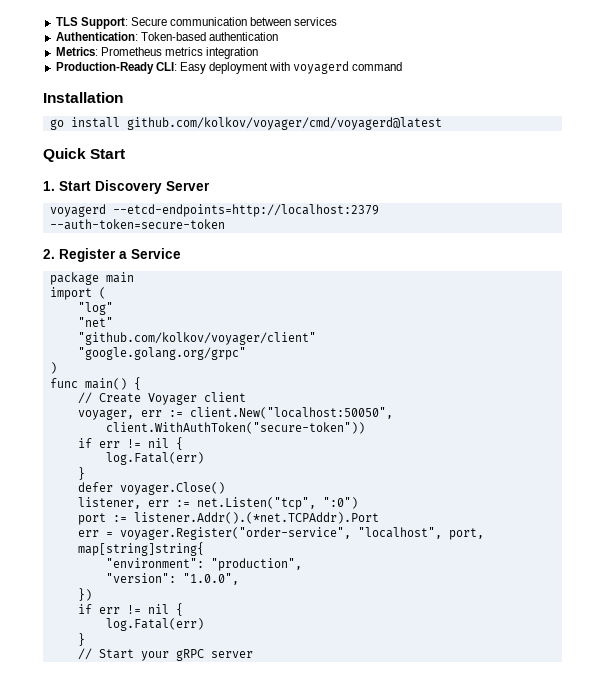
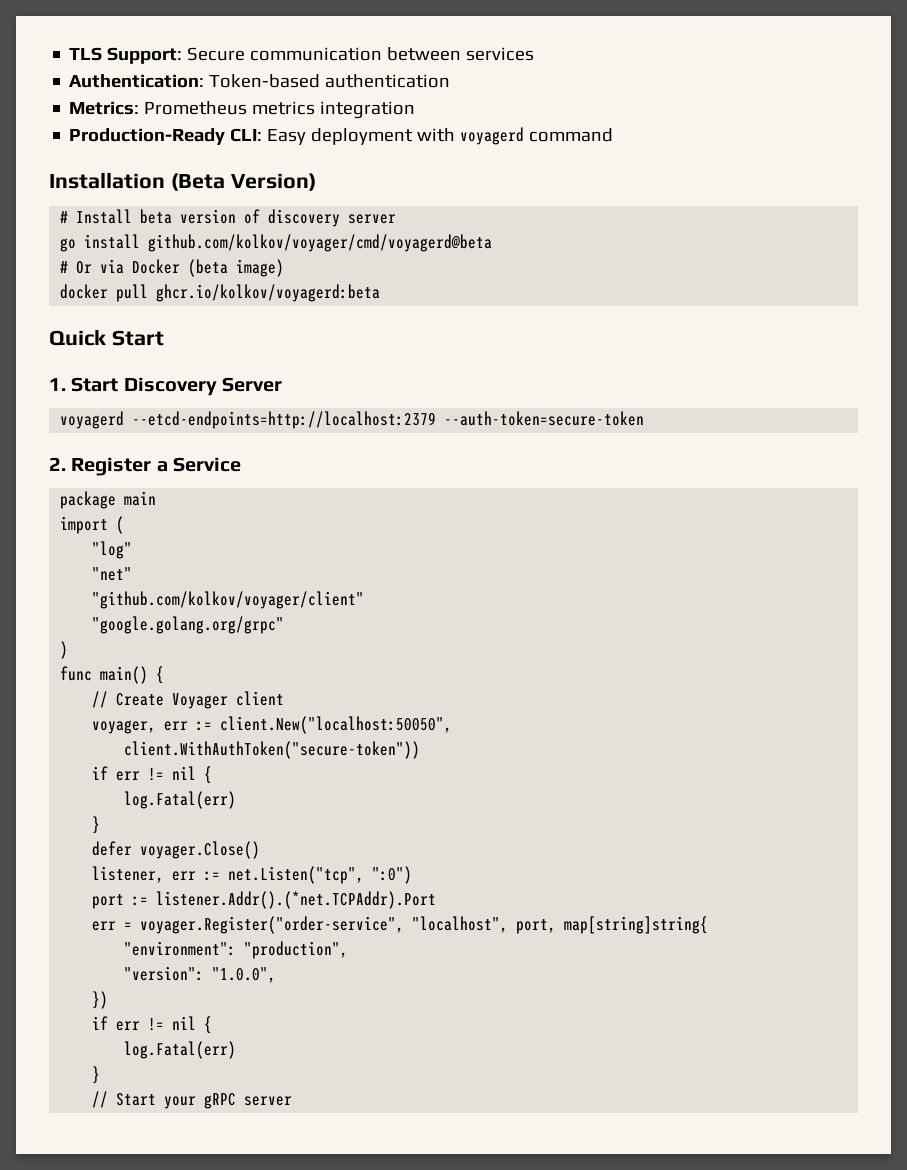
- Installation
- go install github.com/kolkov/voyager/cmd/voyagerd@latest
+ Installation (Beta Version)
+ # Install beta version of discovery server
+ go install github.com/kolkov/voyager/cmd/voyagerd@beta
+ # Or via Docker (beta image)
+ docker pull ghcr.io/kolkov/voyagerd:beta

